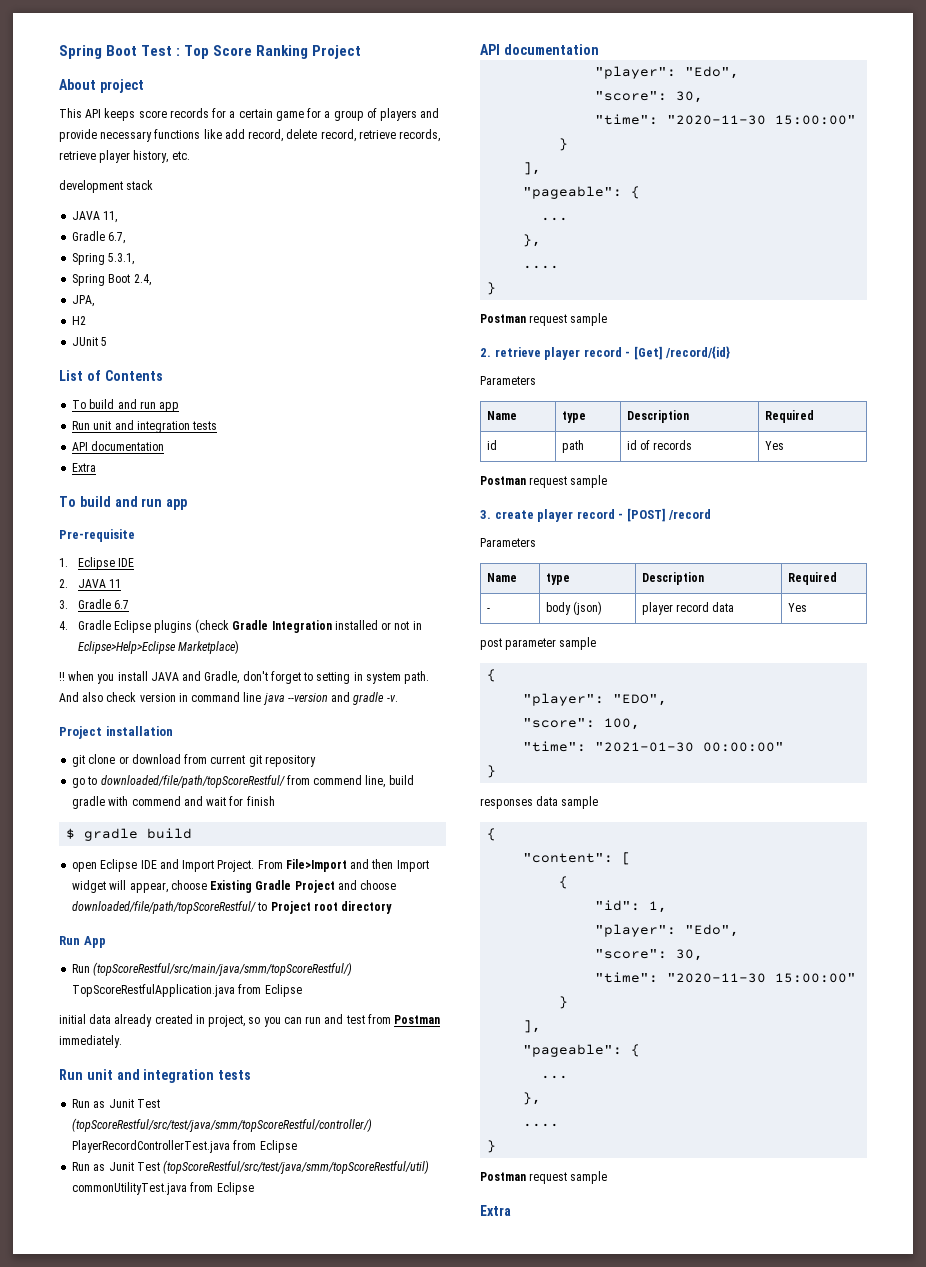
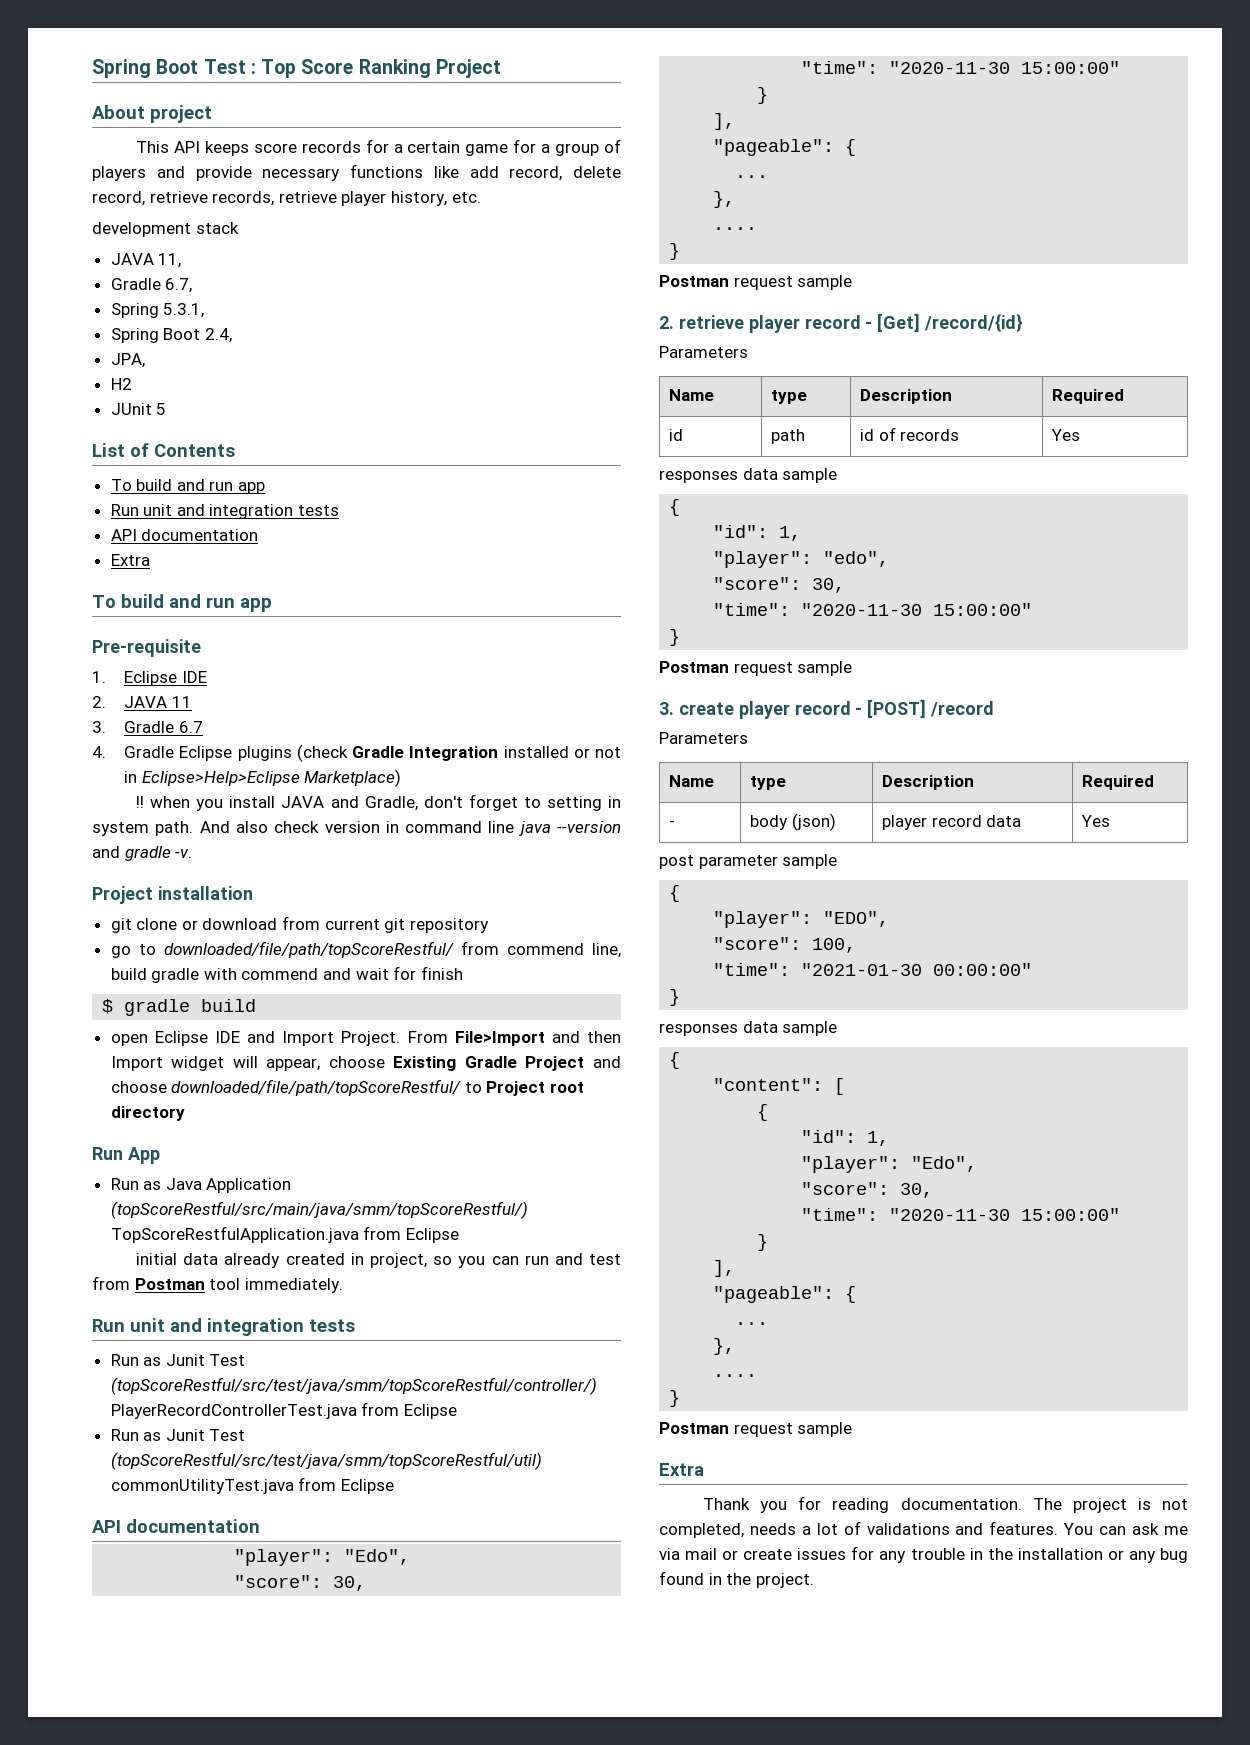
- Run (topScoreRestful/src/main/java/smm/topScoreRestful/) TopScoreRestfulApplication.java from Eclipse
+ Run as Java Application (topScoreRestful/src/main/java/smm/topScoreRestful/) TopScoreRestfulApplication.java from Eclipse
- initial data already created in project, so you can run and test from Postman immediately.
+ initial data already created in project, so you can run and test from Postman tool immediately.
  id | path | id of records | Yes
+ responses data sample
+ {
+ "id": 1,
+ "player": "edo",
+ "score": 30,
+ "time": "2020-11-30 15:00:00"
+ }
+ Thank you for reading documentation. The project is not completed, needs a lot of validations and features. You can ask me via mail or create issues for any trouble in the installation or any bug found in the project.

